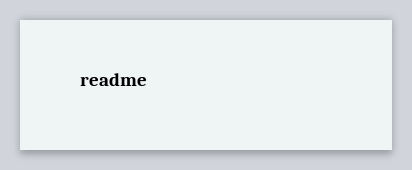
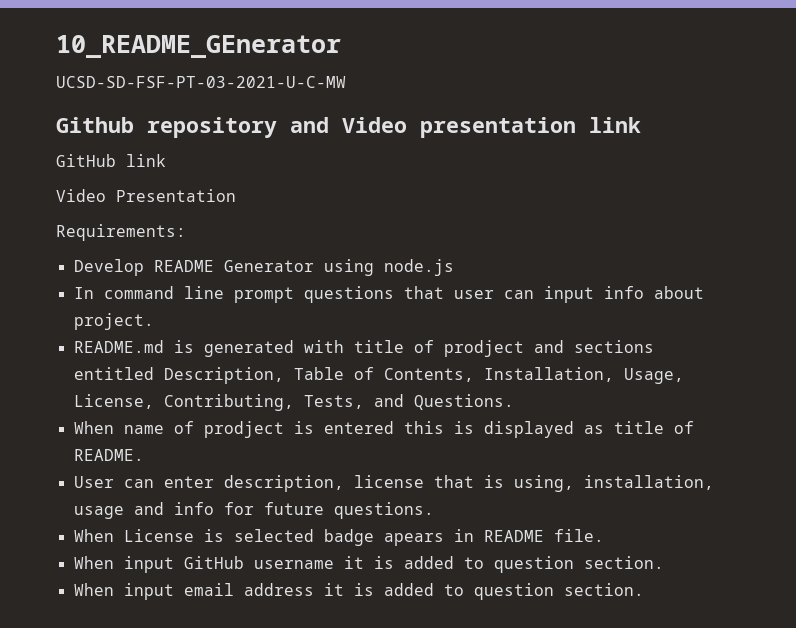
- readme
+ 10_README_GEnerator
+ UCSD-SD-FSF-PT-03-2021-U-C-MW
+ Github repository and Video presentation link
+ GitHub link
+ Video Presentation
+ Requirements:
+ Develop README Generator using node.js
+ In command line prompt questions that user can input info about project.
+ README.md is generated with title of prodject and sections entitled Description, Table of Contents, Installation, Usage, License, Contributing, Tests, and Questions.
+ When name of prodject is entered this is displayed as title of README.
+ User can enter description, license that is using, installation, usage and info for future questions.
+ When License is selected badge apears in README file.
+ When input GitHub username it is added to question section.
+ When input email address it is added to question section.

